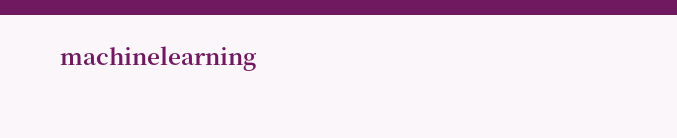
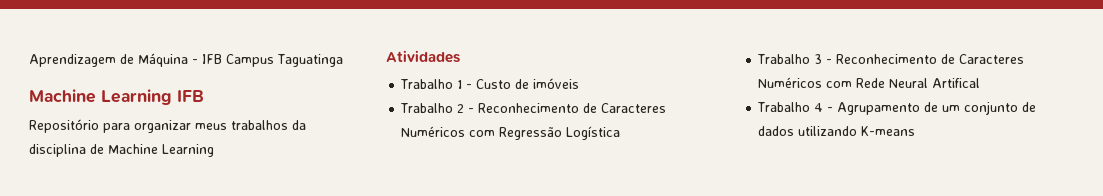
- machinelearning
+ Aprendizagem de Máquina - IFB Campus Taguatinga
+ Machine Learning IFB
+ Repositório para organizar meus trabalhos da disciplina de Machine Learning
+ Atividades
+ Trabalho 1 - Custo de imóveis
+ Trabalho 2 - Reconhecimento de Caracteres Numéricos com Regressão Logística
+ Trabalho 3 - Reconhecimento de Caracteres Numéricos com Rede Neural Artifical
+ Trabalho 4 - Agrupamento de um conjunto de dados utilizando K-means

